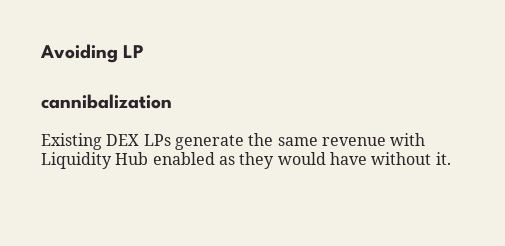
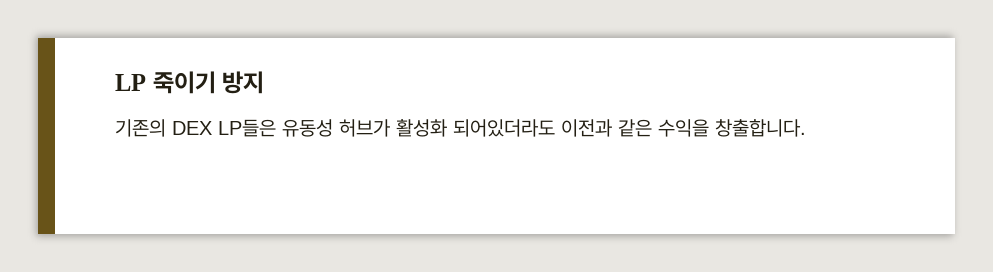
- Avoiding LP
- cannibalization
- Existing DEX LPs generate the same revenue with Liquidity Hub enabled as they would have without it.
+ LP 죽이기 방지
+ 기존의 DEX LP들은 유동성 허브가 활성화 되어있더라도 이전과 같은 수익을 창출합니다.

